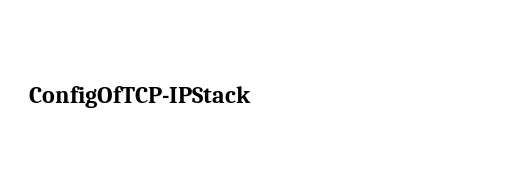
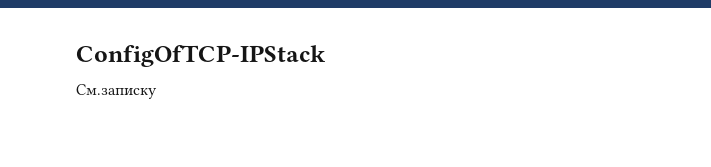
+ См.записку

